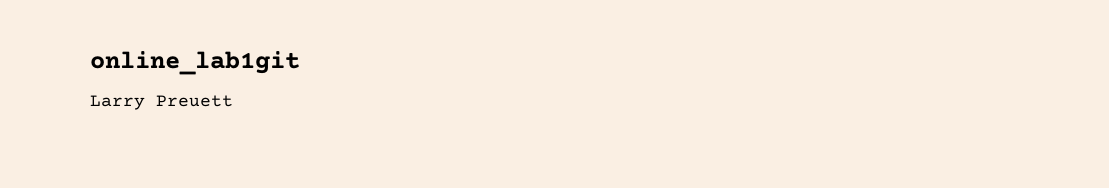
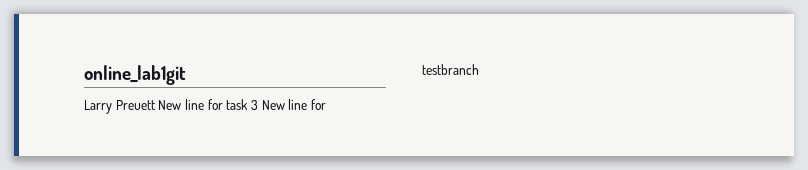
- Larry Preuett
+ Larry Preuett New line for task 3 New line for testbranch

